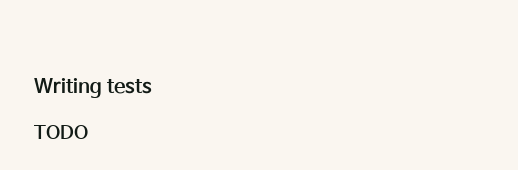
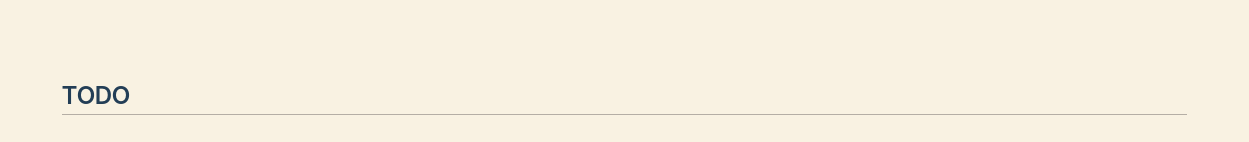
- Writing tests

